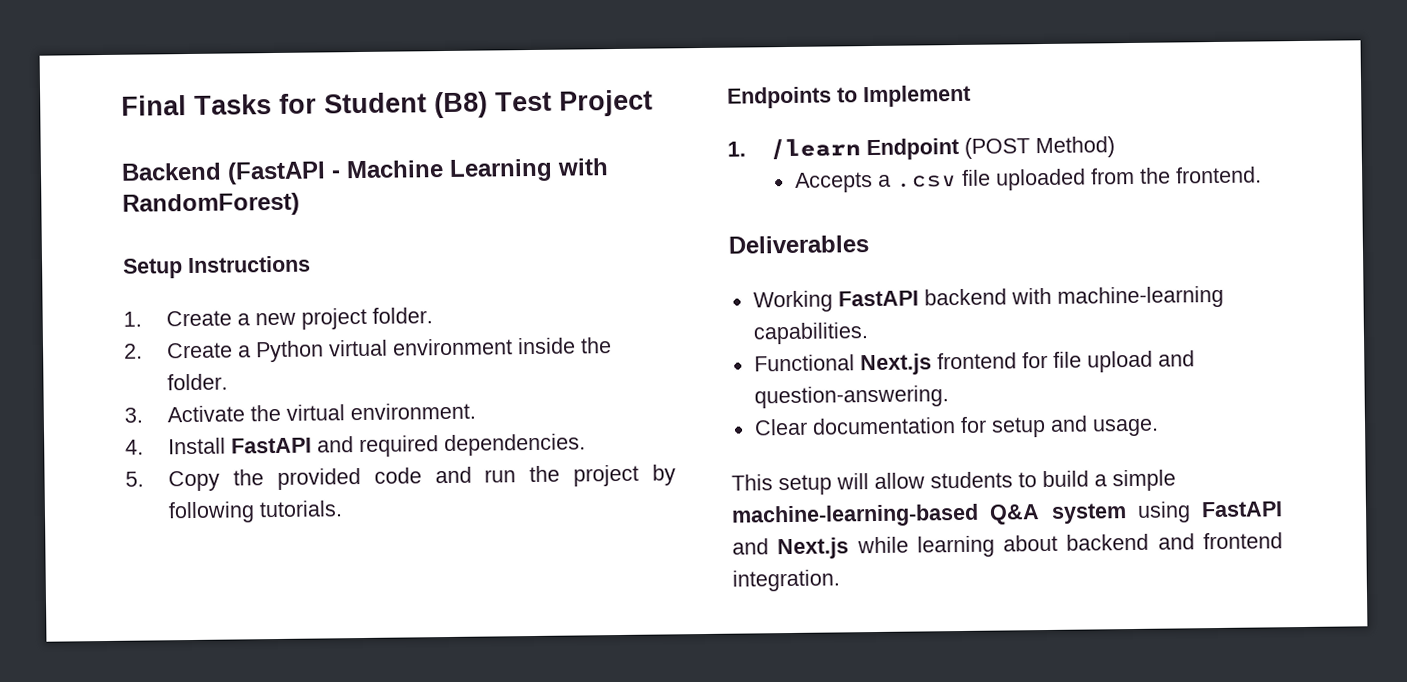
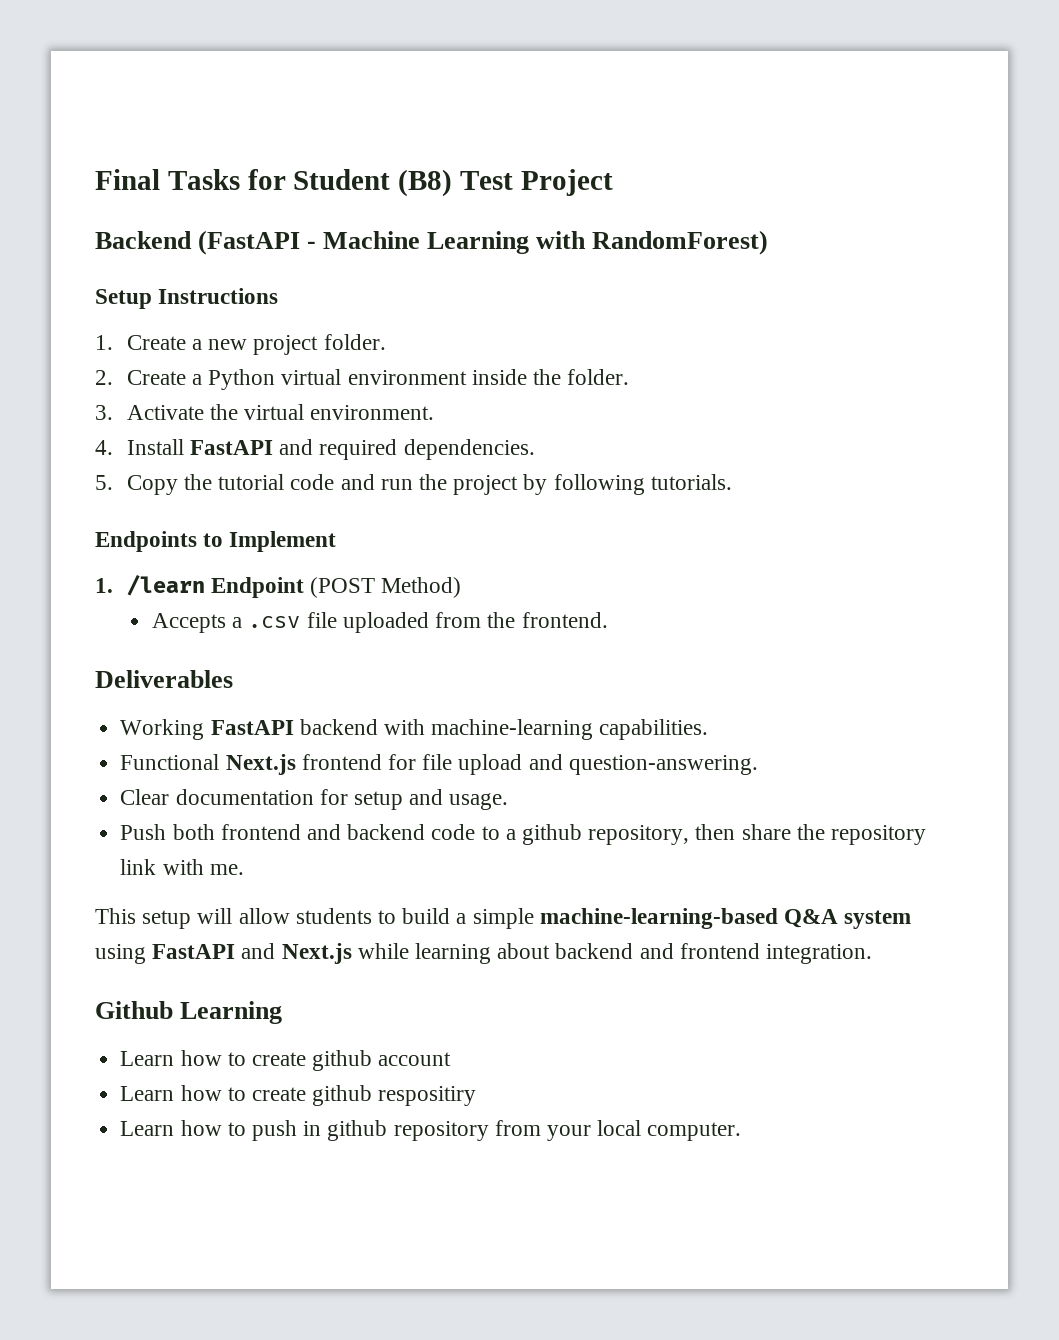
- 5. Copy the provided code and run the project by following tutorials.
+ 5. Copy the tutorial code and run the project by following tutorials.
+ Push both frontend and backend code to a github repository, then share the repository link with me.
+ Github Learning
+ Learn how to create github account
+ Learn how to create github respositiry
+ Learn how to push in github repository from your local computer.

